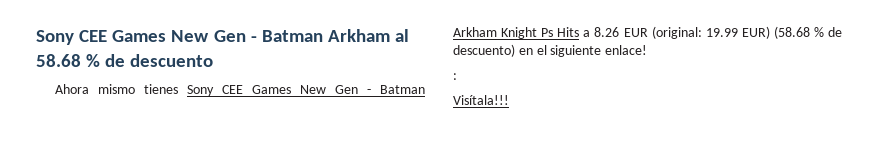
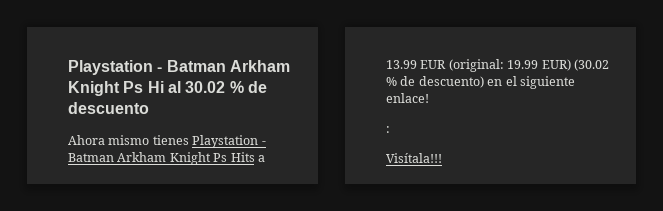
- Sony CEE Games New Gen - Batman Arkham al 58.68 % de descuento
+ Playstation - Batman Arkham Knight Ps Hi al 30.02 % de descuento
- Ahora mismo tienes Sony CEE Games New Gen - Batman Arkham Knight Ps Hits a 8.26 EUR (original: 19.99 EUR) (58.68 % de descuento) en el siguiente enlace!
+ Ahora mismo tienes Playstation - Batman Arkham Knight Ps Hits a 13.99 EUR (original: 19.99 EUR) (30.02 % de descuento) en el siguiente enlace!

